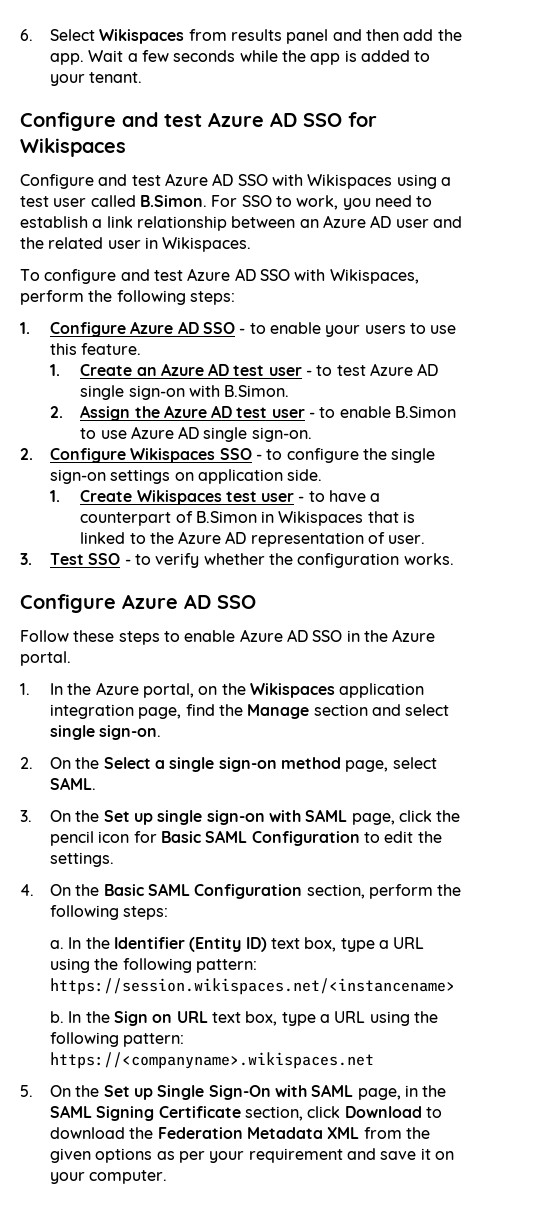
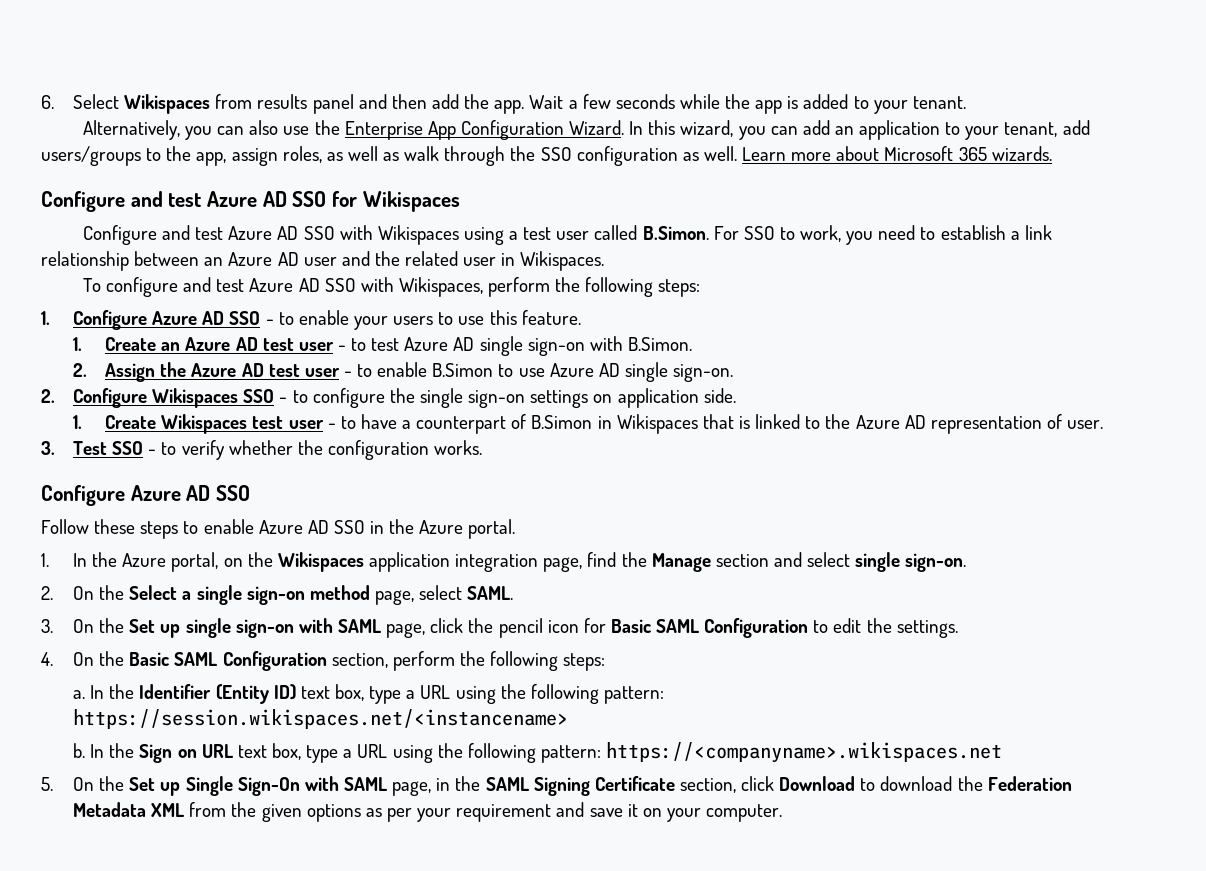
+ Alternatively, you can also use the Enterprise App Configuration Wizard. In this wizard, you can add an application to your tenant, add users/groups to the app, assign roles, as well as walk through the SSO configuration as well. Learn more about Microsoft 365 wizards.

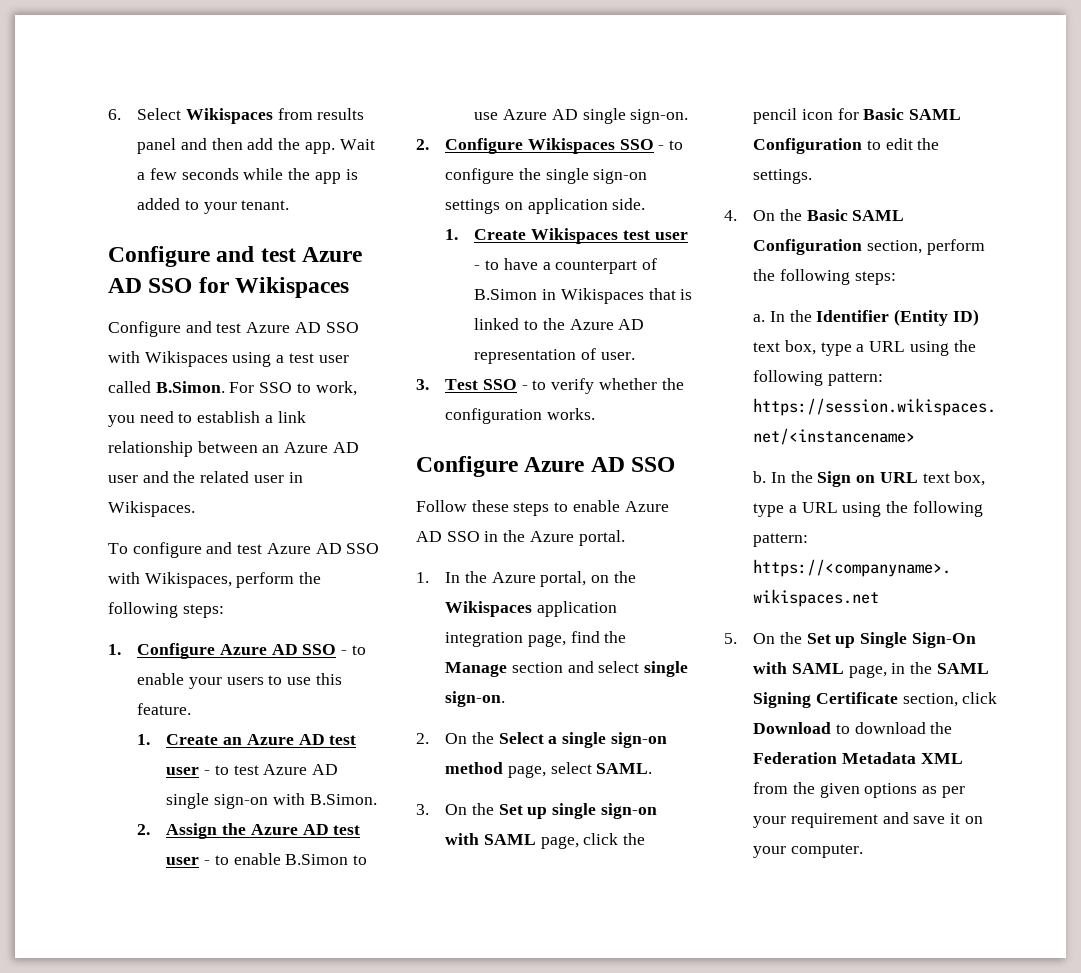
- Alternatively, you can also use the Enterprise App Configuration Wizard. In this wizard, you can add an application to your tenant, add users/groups to the app, assign roles, as well as walk through the SSO configuration as well. Learn more about Microsoft 365 wizards.

